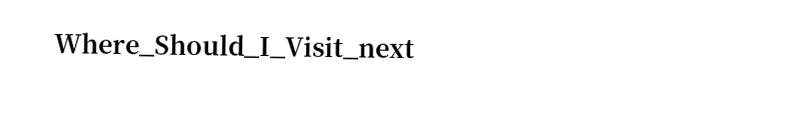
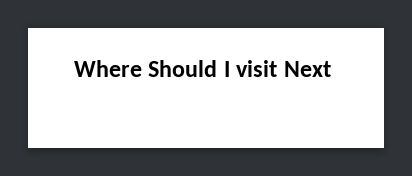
- Where_Should_I_Visit_next
+ Where Should I visit Next

